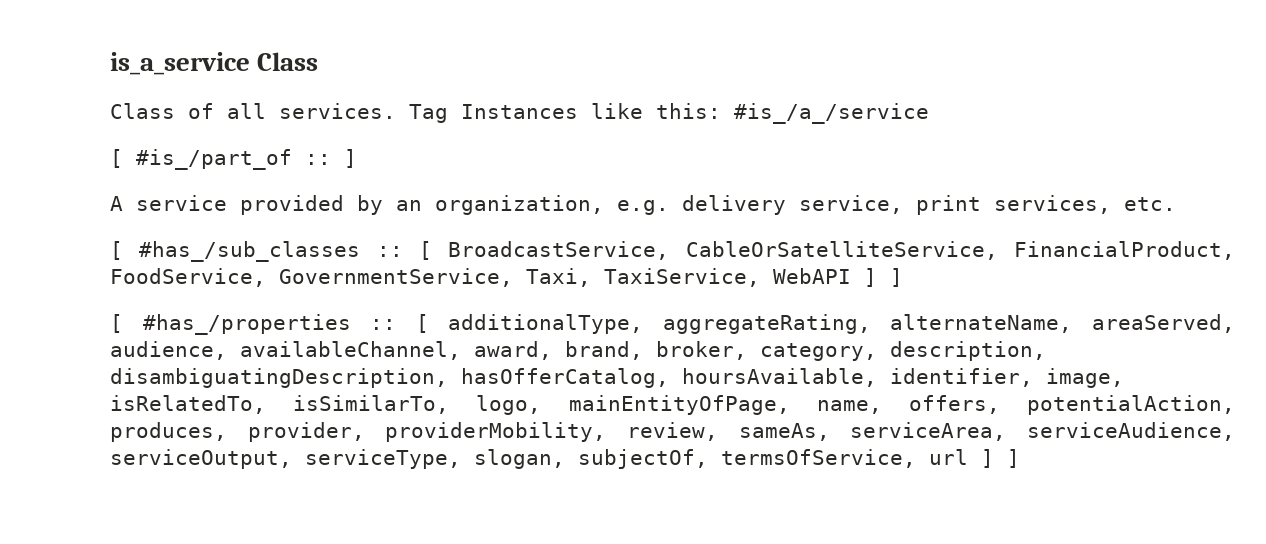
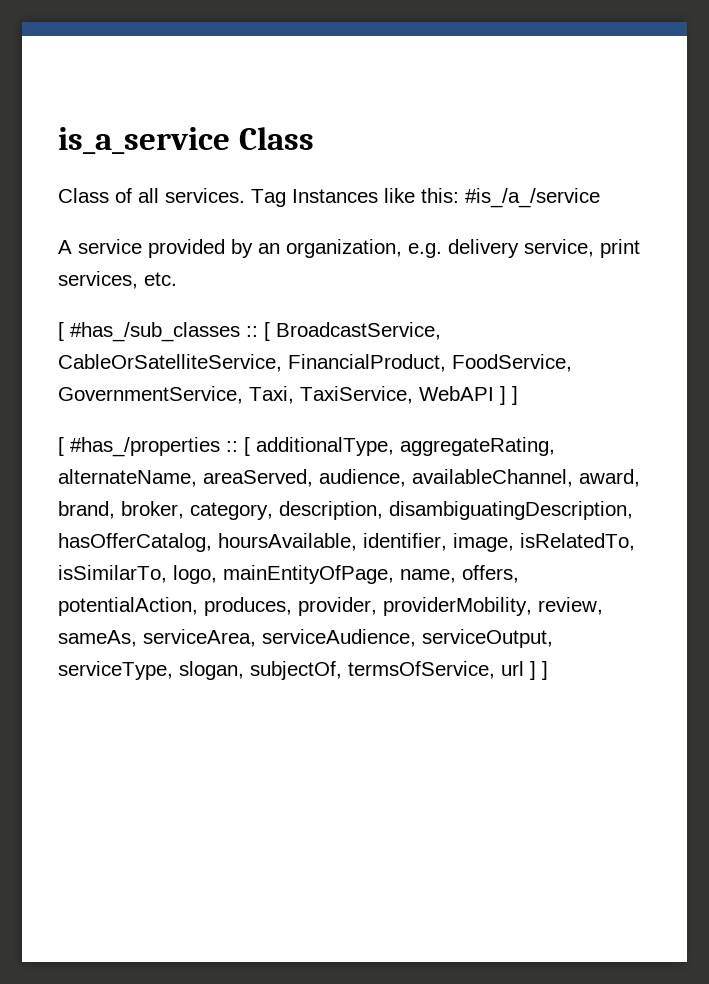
- [ #is_/part_of :: ]

